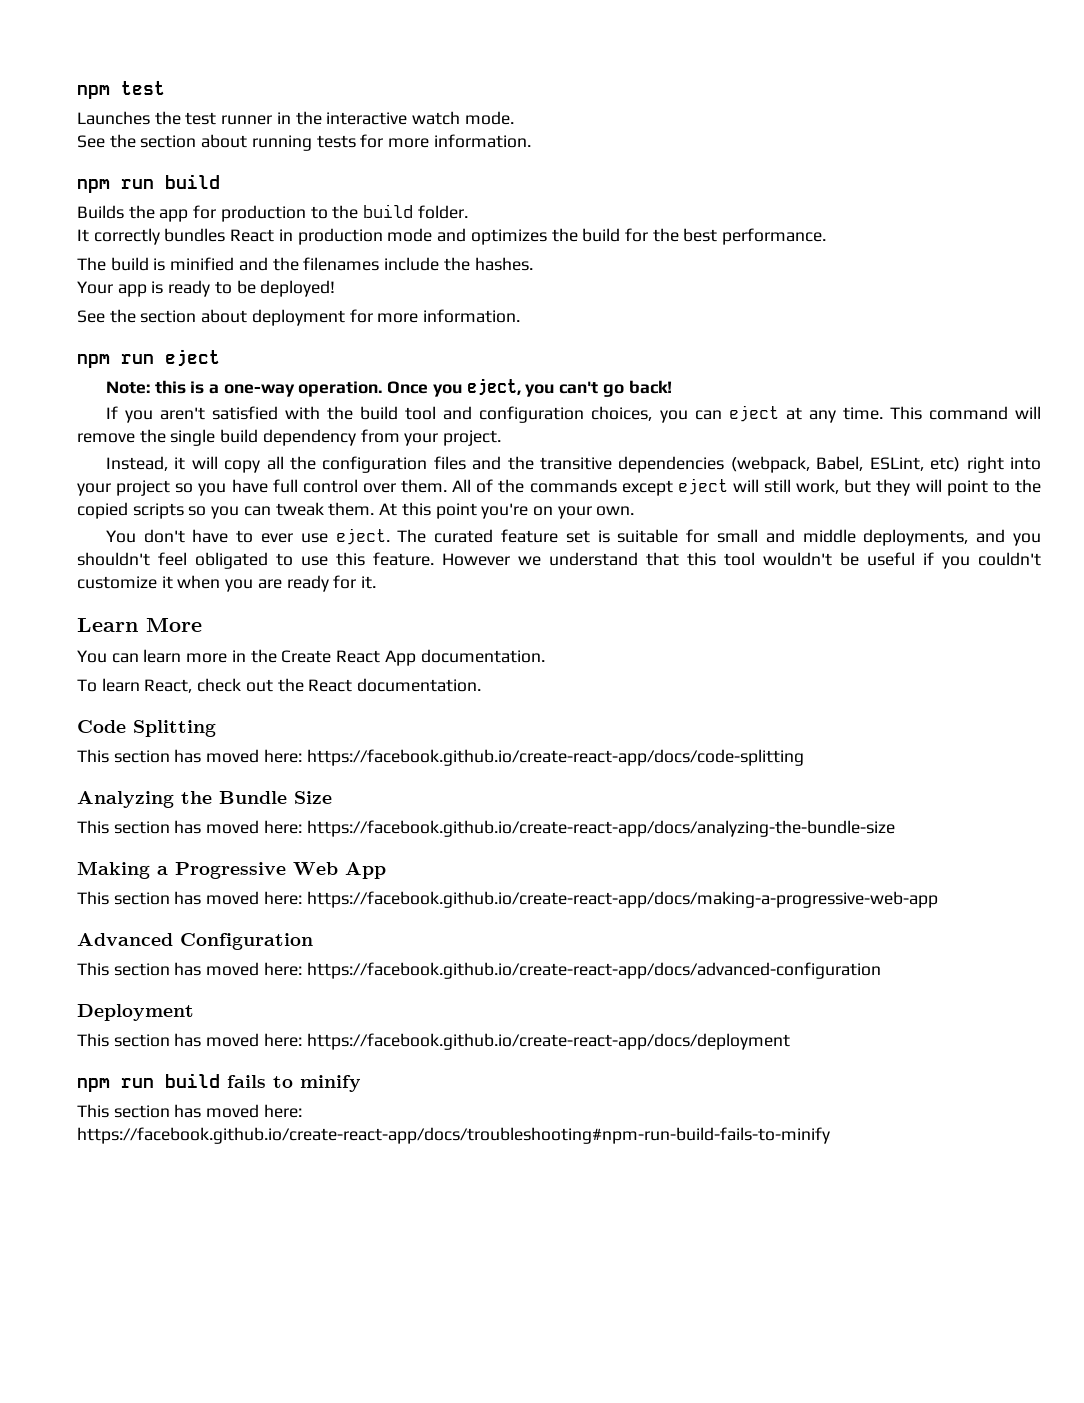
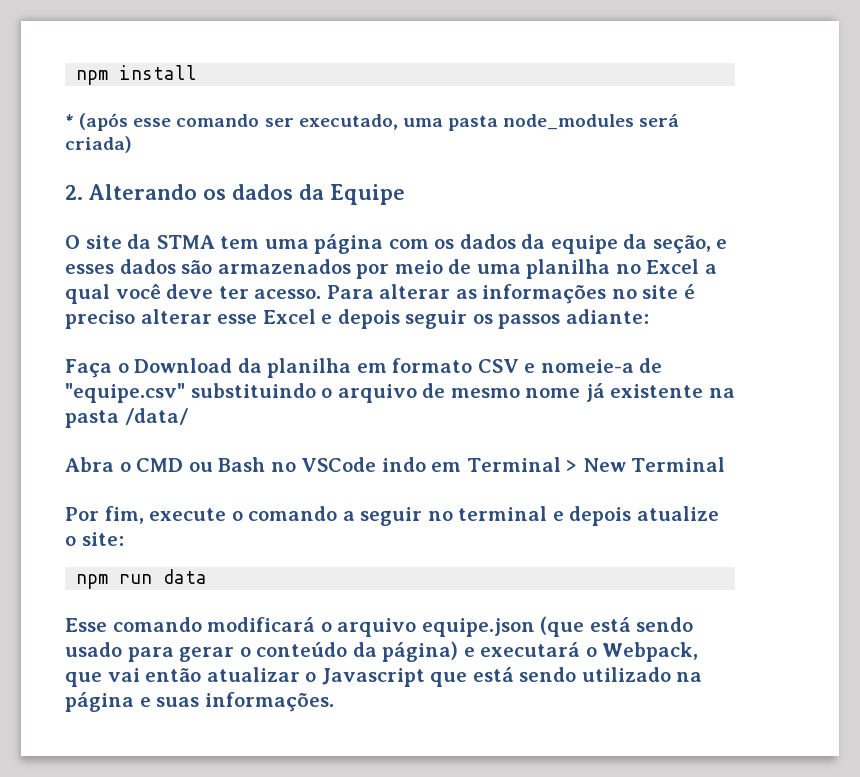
- npm test
- Launches the test runner in the interactive watch mode.
- See the section about running tests for more information.
- npm run build
- Builds the app for production to the build folder.
- It correctly bundles React in production mode and optimizes the build for the best performance.
- The build is minified and the filenames include the hashes.
- Your app is ready to be deployed!
- See the section about deployment for more information.
- npm run eject
- Note: this is a one-way operation. Once you eject, you can't go back!
- If you aren't satisfied with the build tool and configuration choices, you can eject at any time. This command will remove the single build dependency from your project.
- Instead, it will copy all the configuration files and the transitive dependencies (webpack, Babel, ESLint, etc) right into your project so you have full control over them. All of the commands except eject will still work, but they will point to the copied scripts so you can tweak them. At this point you're on your own.
- You don't have to ever use eject. The curated feature set is suitable for small and middle deployments, and you shouldn't feel obligated to use this feature. However we understand that this tool wouldn't be useful if you couldn't customize it when you are ready for it.
- Learn More
- You can learn more in the Create React App documentation.
- To learn React, check out the React documentation.
- Code Splitting
- This section has moved here: https://facebook.github.io/create-react-app/docs/code-splitting
- Analyzing the Bundle Size
- This section has moved here: https://facebook.github.io/create-react-app/docs/analyzing-the-bundle-size
- Making a Progressive Web App
- This section has moved here: https://facebook.github.io/create-react-app/docs/making-a-progressive-web-app
- Advanced Configuration
- This section has moved here: https://facebook.github.io/create-react-app/docs/advanced-configuration
- Deployment
- This section has moved here: https://facebook.github.io/create-react-app/docs/deployment
- npm run build fails to minify
- This section has moved here: https://facebook.github.io/create-react-app/docs/troubleshooting#npm-run-build-fails-to-minify
+ npm install
+ * (após esse comando ser executado, uma pasta node_modules será criada)
+ 2. Alterando os dados da Equipe
+ O site da STMA tem uma página com os dados da equipe da seção, e esses dados são armazenados por meio de uma planilha no Excel a qual você deve ter acesso. Para alterar as informações no site é preciso alterar esse Excel e depois seguir os passos adiante:
+ Faça o Download da planilha em formato CSV e nomeie-a de "equipe.csv" substituindo o arquivo de mesmo nome já existente na pasta /data/
+ Abra o CMD ou Bash no VSCode indo em Terminal > New Terminal
+ Por fim, execute o comando a seguir no terminal e depois atualize o site:
+ npm run data
+ Esse comando modificará o arquivo equipe.json (que está sendo usado para gerar o conteúdo da página) e executará o Webpack, que vai então atualizar o Javascript que está sendo utilizado na página e suas informações.

